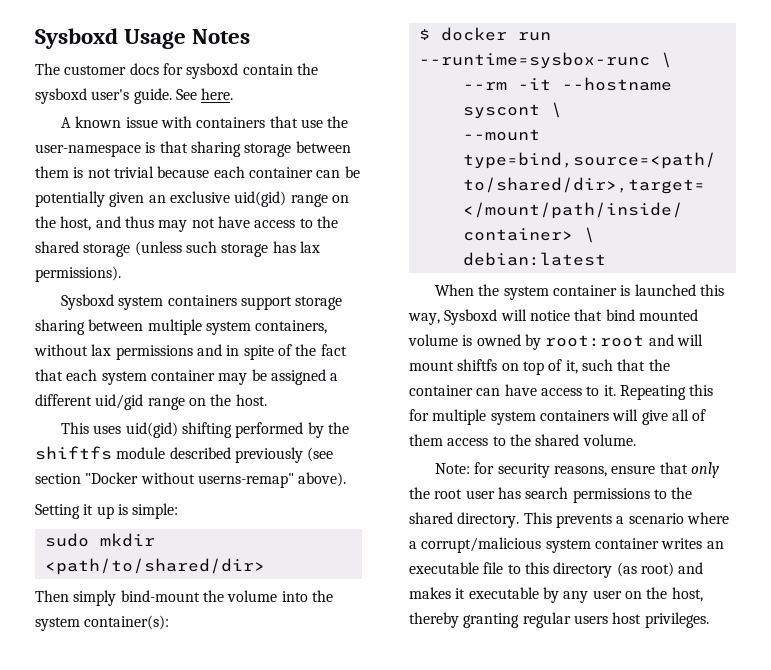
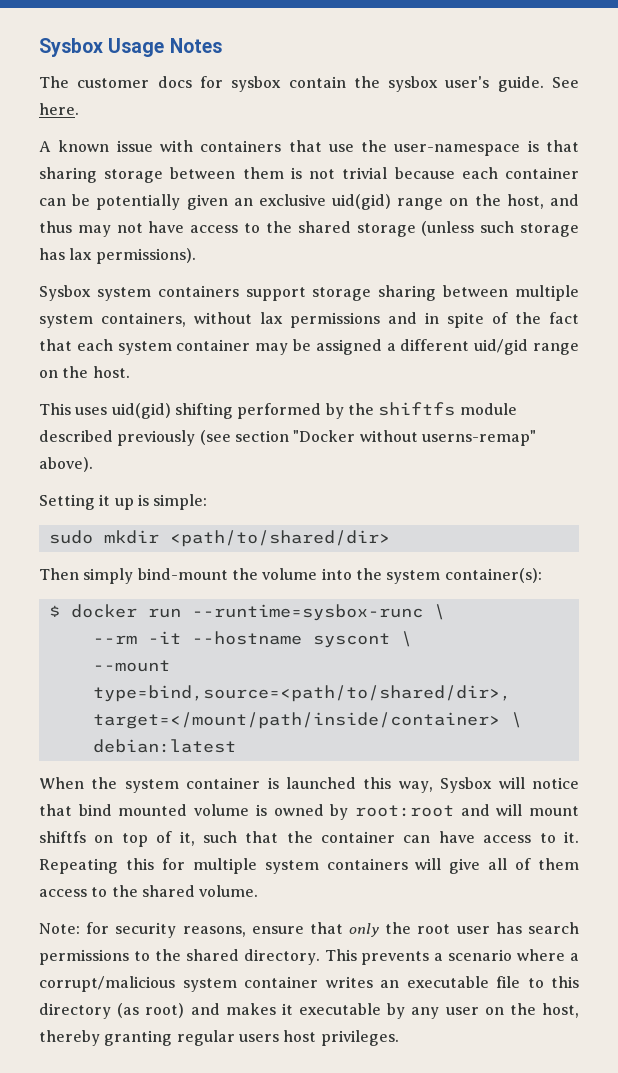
- Sysboxd Usage Notes
+ Sysbox Usage Notes
- The customer docs for sysboxd contain the sysboxd user's guide.
+ The customer docs for sysbox contain the sysbox user's guide.
- Sysboxd system containers support storage sharing between multiple system containers, without lax permissions and in spite of the fact that each system container may be assigned a different uid/gid range on the host.
+ Sysbox system containers support storage sharing between multiple system containers, without lax permissions and in spite of the fact that each system container may be assigned a different uid/gid range on the host.
- When the system container is launched this way, Sysboxd will notice that bind mounted volume is owned by root:root and will mount shiftfs on top of it, such that the container can have access to it.
+ When the system container is launched this way, Sysbox will notice that bind mounted volume is owned by root:root and will mount shiftfs on top of it, such that the container can have access to it.

